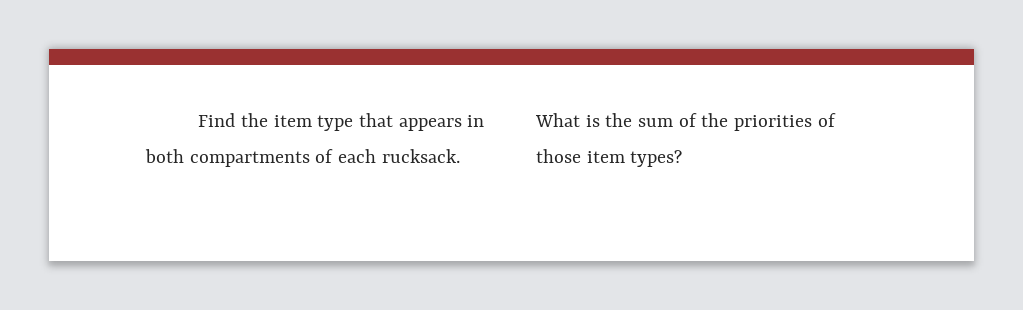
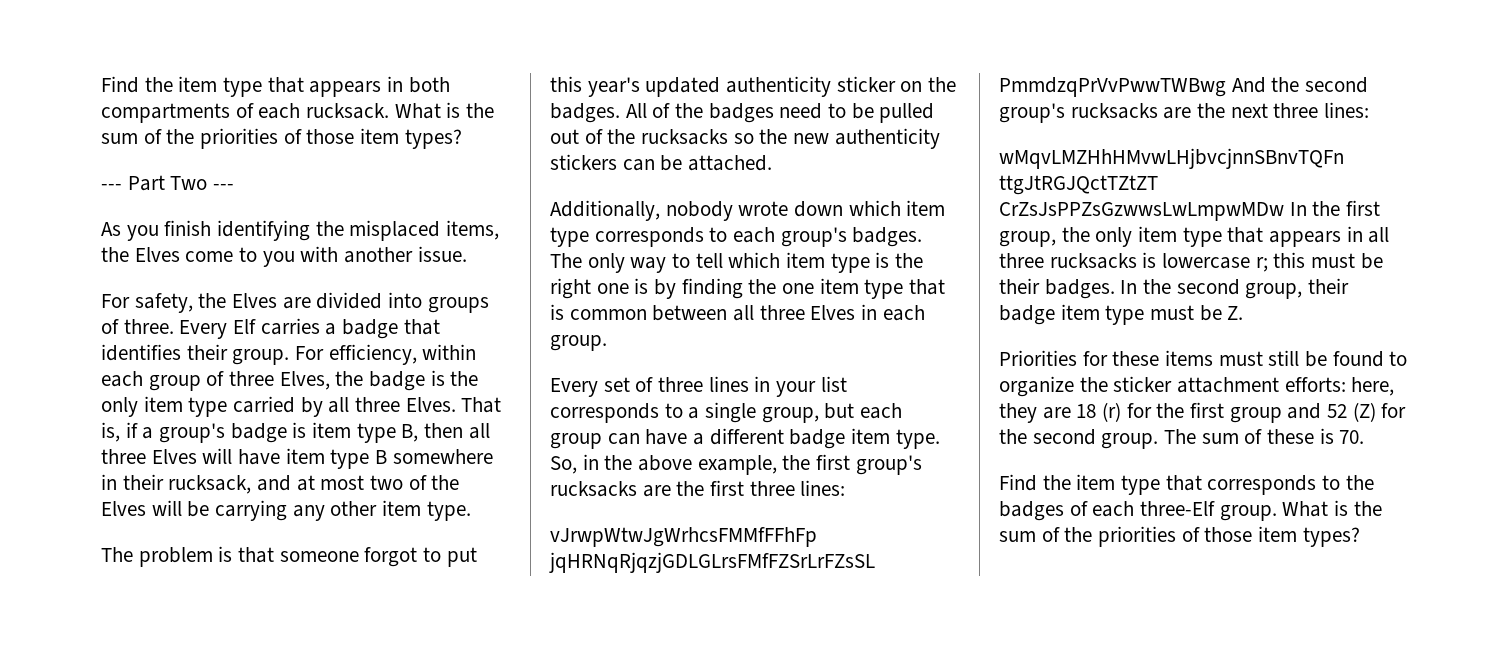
+ --- Part Two ---
+ As you finish identifying the misplaced items, the Elves come to you with another issue.
+ For safety, the Elves are divided into groups of three. Every Elf carries a badge that identifies their group. For efficiency, within each group of three Elves, the badge is the only item type carried by all three Elves. That is, if a group's badge is item type B, then all three Elves will have item type B somewhere in their rucksack, and at most two of the Elves will be carrying any other item type.
+ The problem is that someone forgot to put this year's updated authenticity sticker on the badges. All of the badges need to be pulled out of the rucksacks so the new authenticity stickers can be attached.
+ Additionally, nobody wrote down which item type corresponds to each group's badges. The only way to tell which item type is the right one is by finding the one item type that is common between all three Elves in each group.
+ Every set of three lines in your list corresponds to a single group, but each group can have a different badge item type. So, in the above example, the first group's rucksacks are the first three lines:
+ vJrwpWtwJgWrhcsFMMfFFhFp jqHRNqRjqzjGDLGLrsFMfFZSrLrFZsSL PmmdzqPrVvPwwTWBwg And the second group's rucksacks are the next three lines:
+ wMqvLMZHhHMvwLHjbvcjnnSBnvTQFn ttgJtRGJQctTZtZT CrZsJsPPZsGzwwsLwLmpwMDw In the first group, the only item type that appears in all three rucksacks is lowercase r; this must be their badges. In the second group, their badge item type must be Z.
+ Priorities for these items must still be found to organize the sticker attachment efforts: here, they are 18 (r) for the first group and 52 (Z) for the second group. The sum of these is 70.
+ Find the item type that corresponds to the badges of each three-Elf group. What is the sum of the priorities of those item types?

